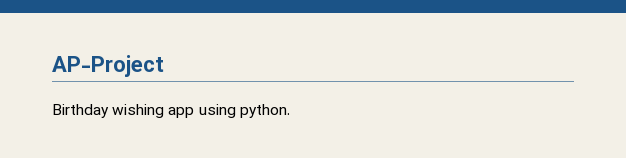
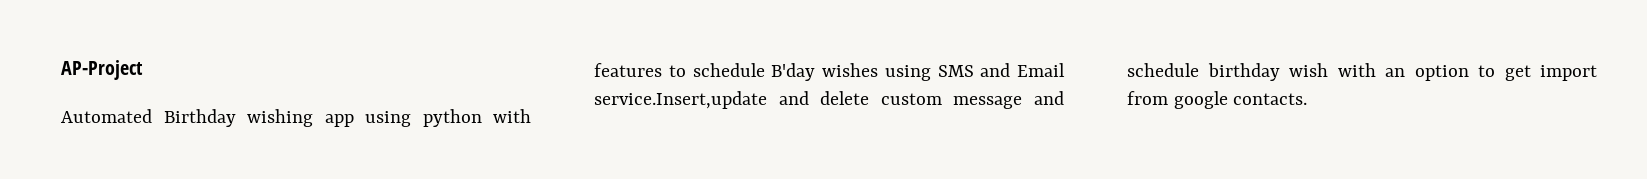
- Birthday wishing app using python.
+ Automated Birthday wishing app using python with features to schedule B'day wishes using SMS and Email service.Insert,update and delete custom message and schedule birthday wish with an option to get import from google contacts.

